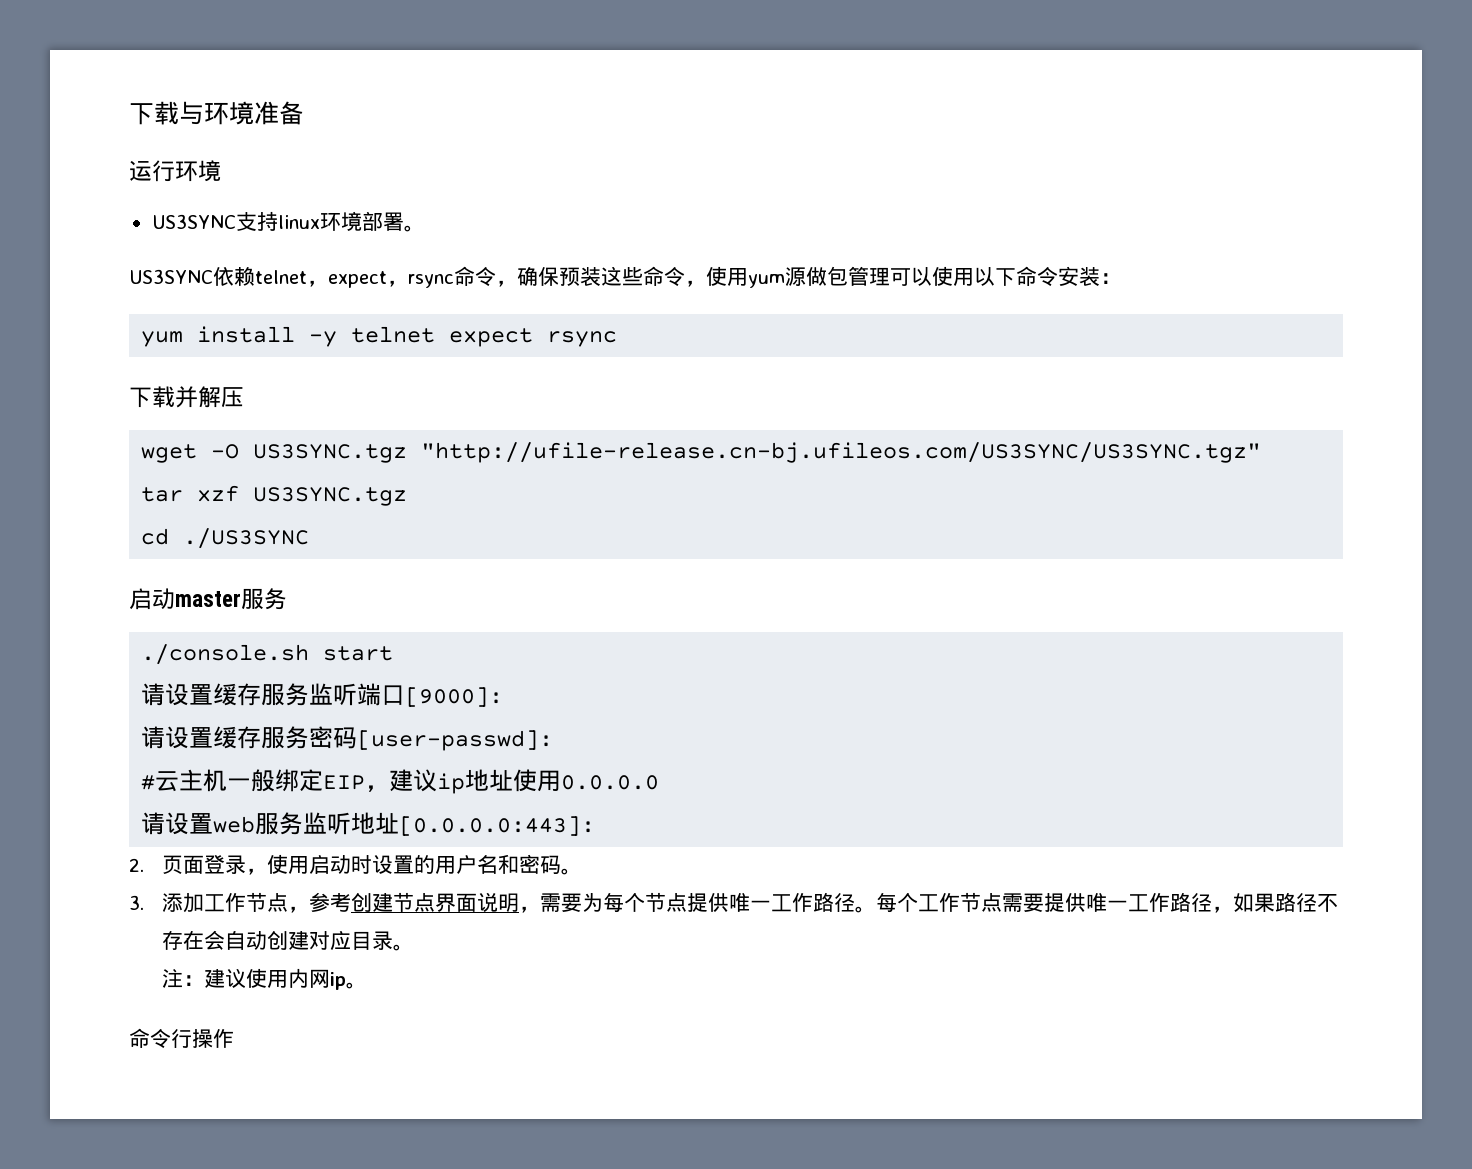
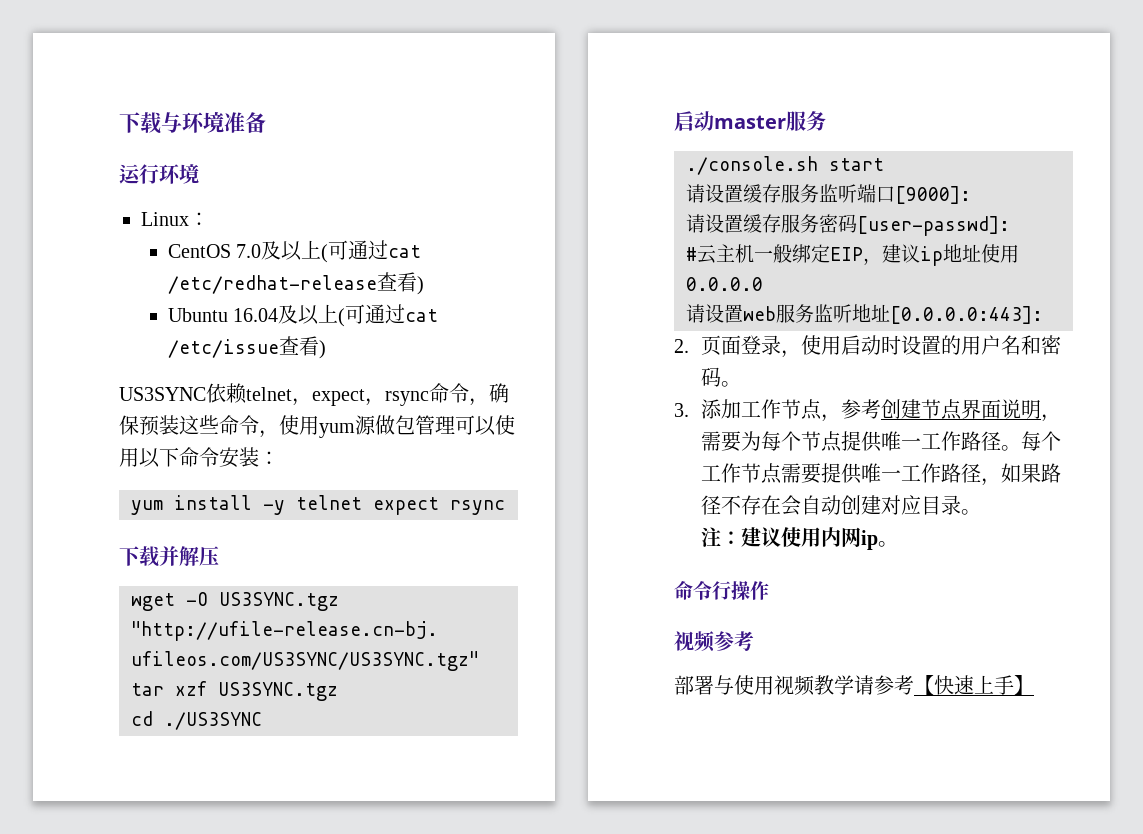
- US3SYNC支持linux环境部署。
+ Linux：
+ CentOS 7.0及以上(可通过cat /etc/redhat-release查看)
+ Ubuntu 16.04及以上(可通过cat /etc/issue查看)
+ 视频参考
+ 部署与使用视频教学请参考【快速上手】

